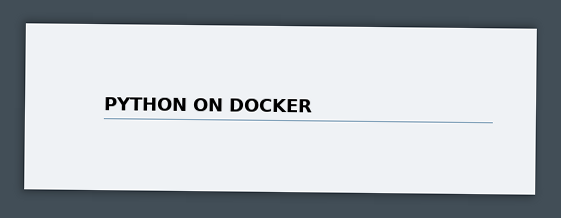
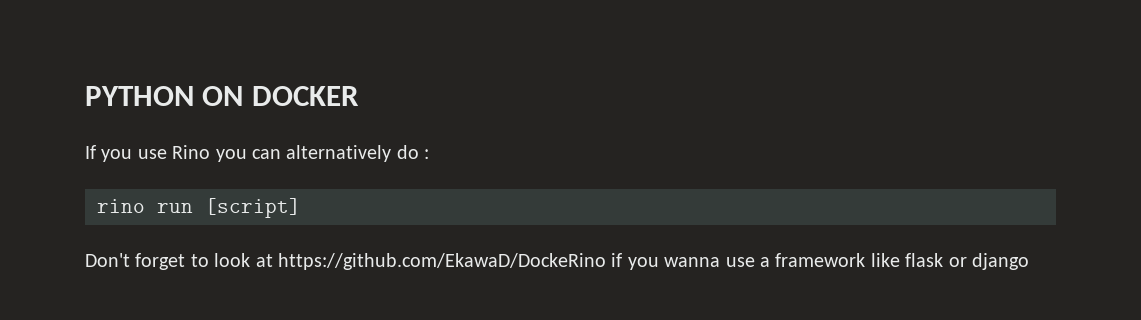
+ If you use Rino you can alternatively do :
+ rino run [script]
+ Don't forget to look at https://github.com/EkawaD/DockeRino if you wanna use a framework like flask or django

